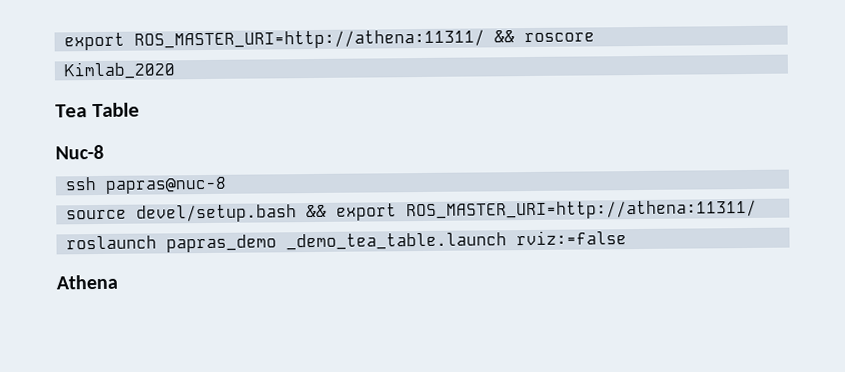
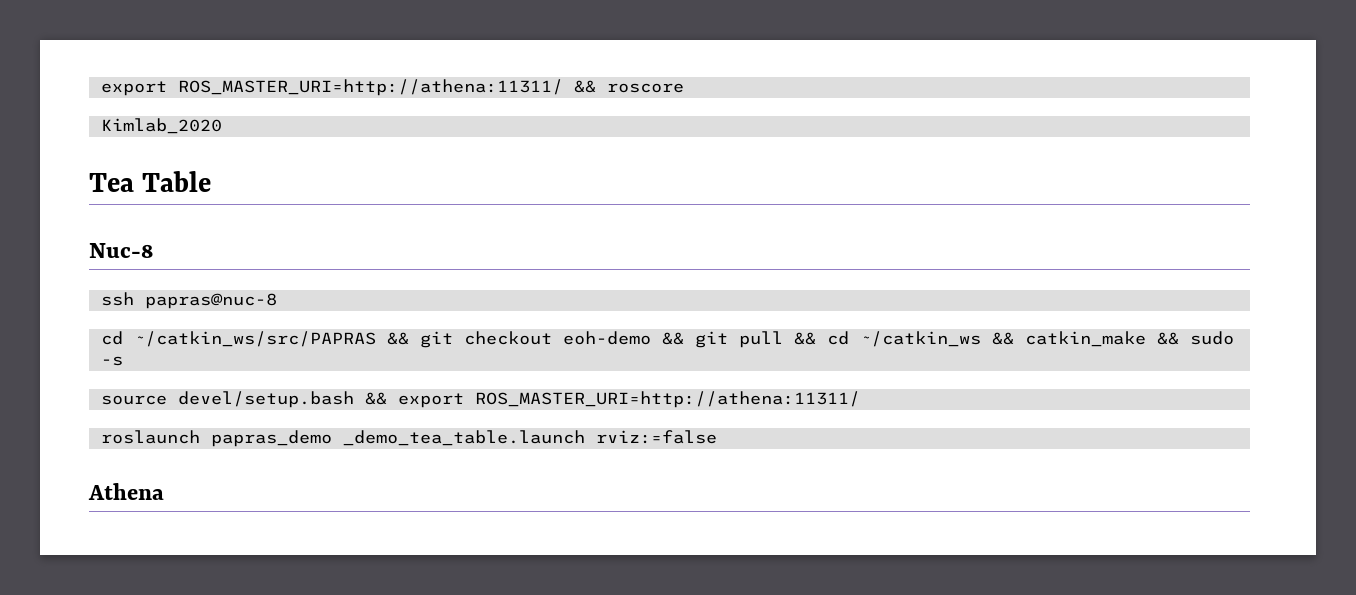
+ cd ~/catkin_ws/src/PAPRAS && git checkout eoh-demo && git pull && cd ~/catkin_ws && catkin_make && sudo -s

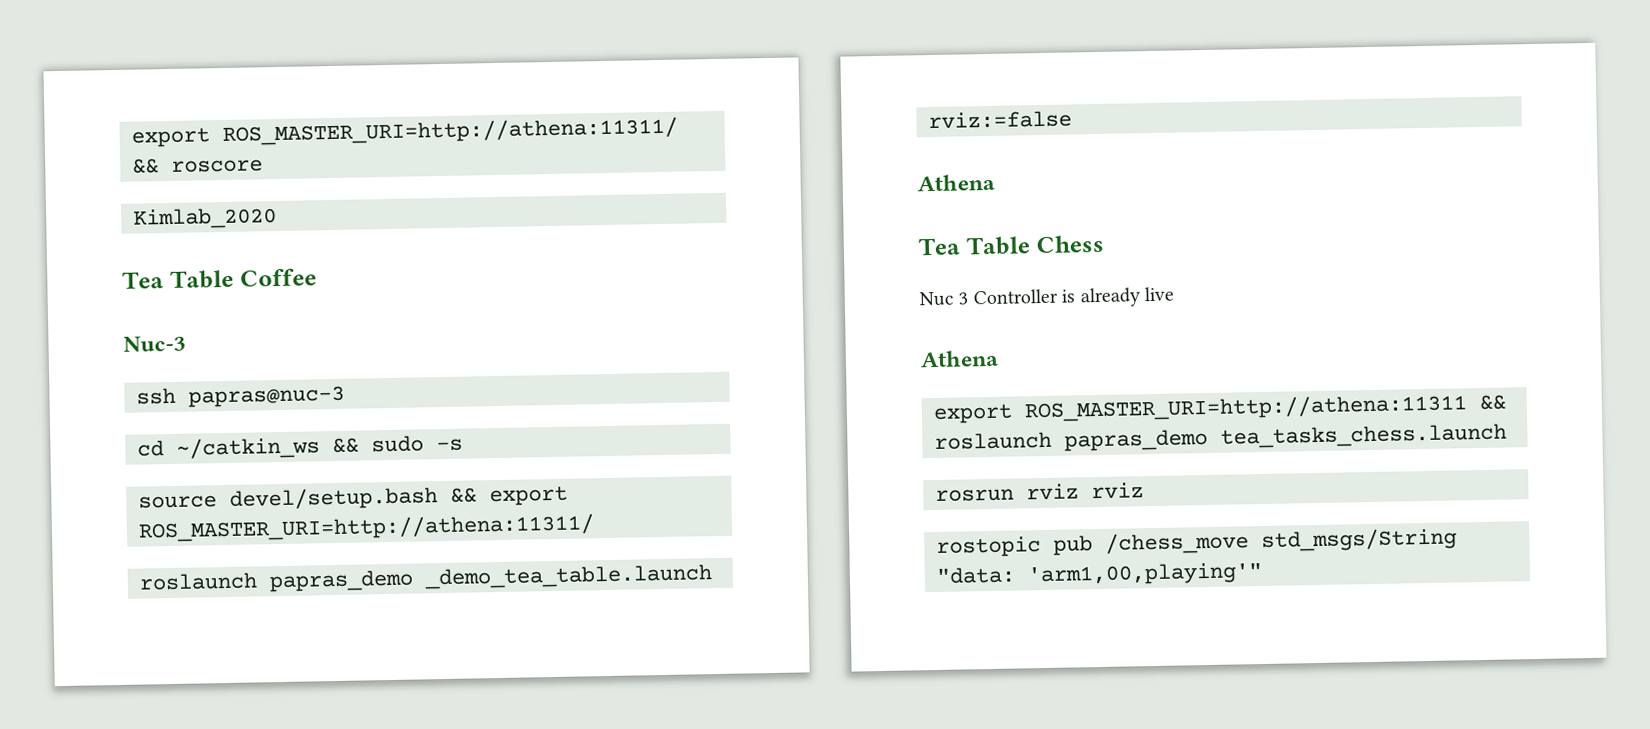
- Tea Table
- Nuc-8
+ Tea Table Coffee
+ Nuc-3
- ssh papras@nuc-8
- cd ~/catkin_ws/src/PAPRAS && git checkout eoh-demo && git pull && cd ~/catkin_ws && catkin_make && sudo -s
+ ssh papras@nuc-3
+ cd ~/catkin_ws && sudo -s
+ Tea Table Chess
+ Nuc 3 Controller is already live
+ Athena
+ export ROS_MASTER_URI=http://athena:11311 && roslaunch papras_demo tea_tasks_chess.launch
+ rosrun rviz rviz
+ rostopic pub /chess_move std_msgs/String "data: 'arm1,00,playing'"

